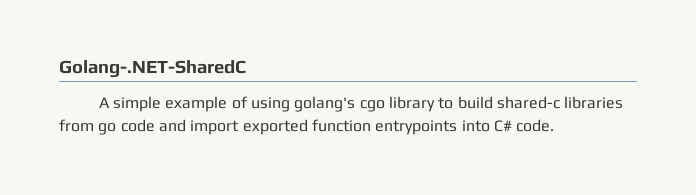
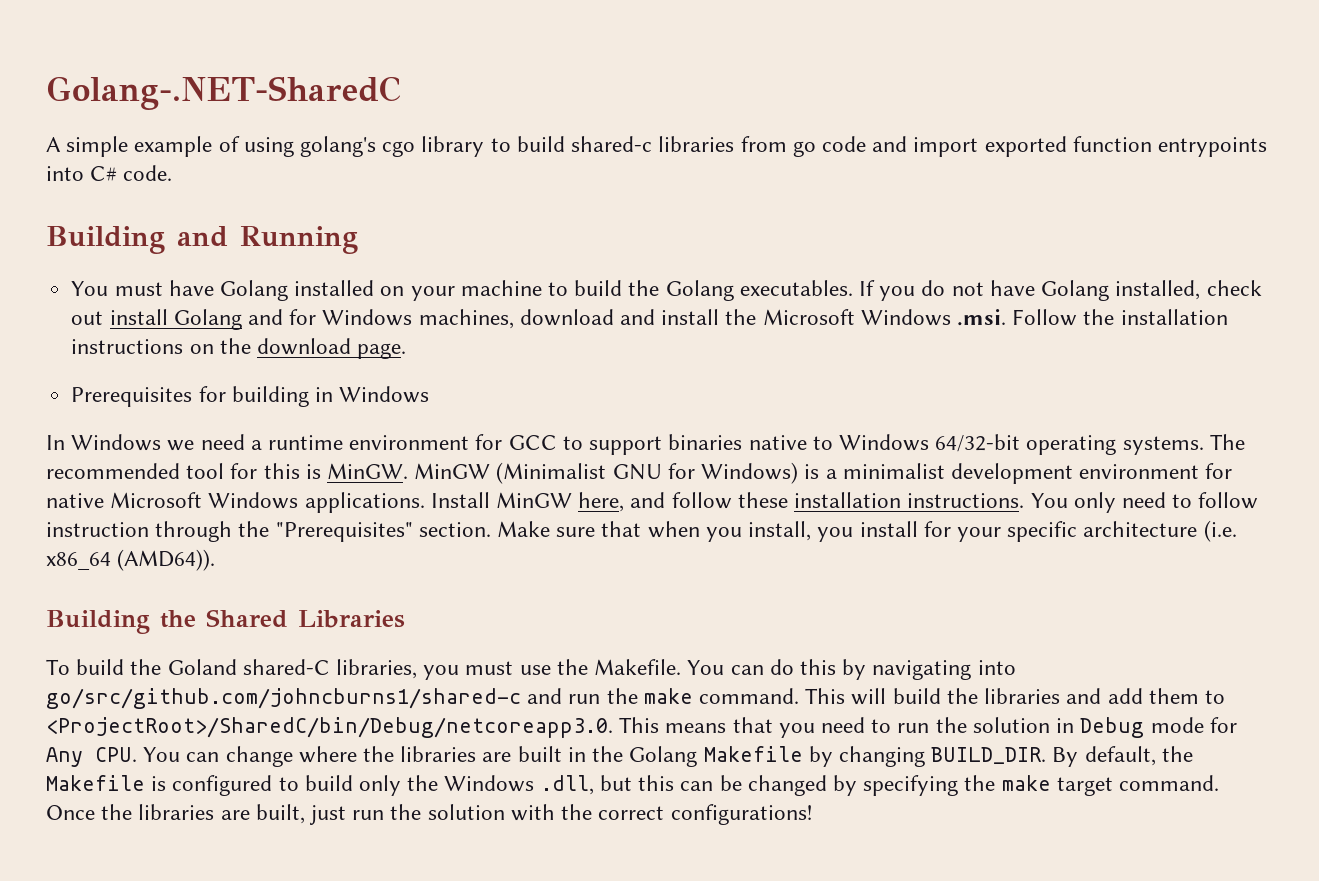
+ Building and Running
+ You must have Golang installed on your machine to build the Golang executables. If you do not have Golang installed, check out install Golang and for Windows machines, download and install the Microsoft Windows .msi. Follow the installation instructions on the download page.
+ Prerequisites for building in Windows
+ In Windows we need a runtime environment for GCC to support binaries native to Windows 64/32-bit operating systems. The recommended tool for this is MinGW. MinGW (Minimalist GNU for Windows) is a minimalist development environment for native Microsoft Windows applications. Install MinGW here, and follow these installation instructions. You only need to follow instruction through the "Prerequisites" section. Make sure that when you install, you install for your specific architecture (i.e. x86_64 (AMD64)).
+ Building the Shared Libraries
+ To build the Goland shared-C libraries, you must use the Makefile. You can do this by navigating into go/src/github.com/johncburns1/shared-c and run the make command. This will build the libraries and add them to <ProjectRoot>/SharedC/bin/Debug/netcoreapp3.0. This means that you need to run the solution in Debug mode for Any CPU. You can change where the libraries are built in the Golang Makefile by changing BUILD_DIR. By default, the Makefile is configured to build only the Windows .dll, but this can be changed by specifying the make target command. Once the libraries are built, just run the solution with the correct configurations!

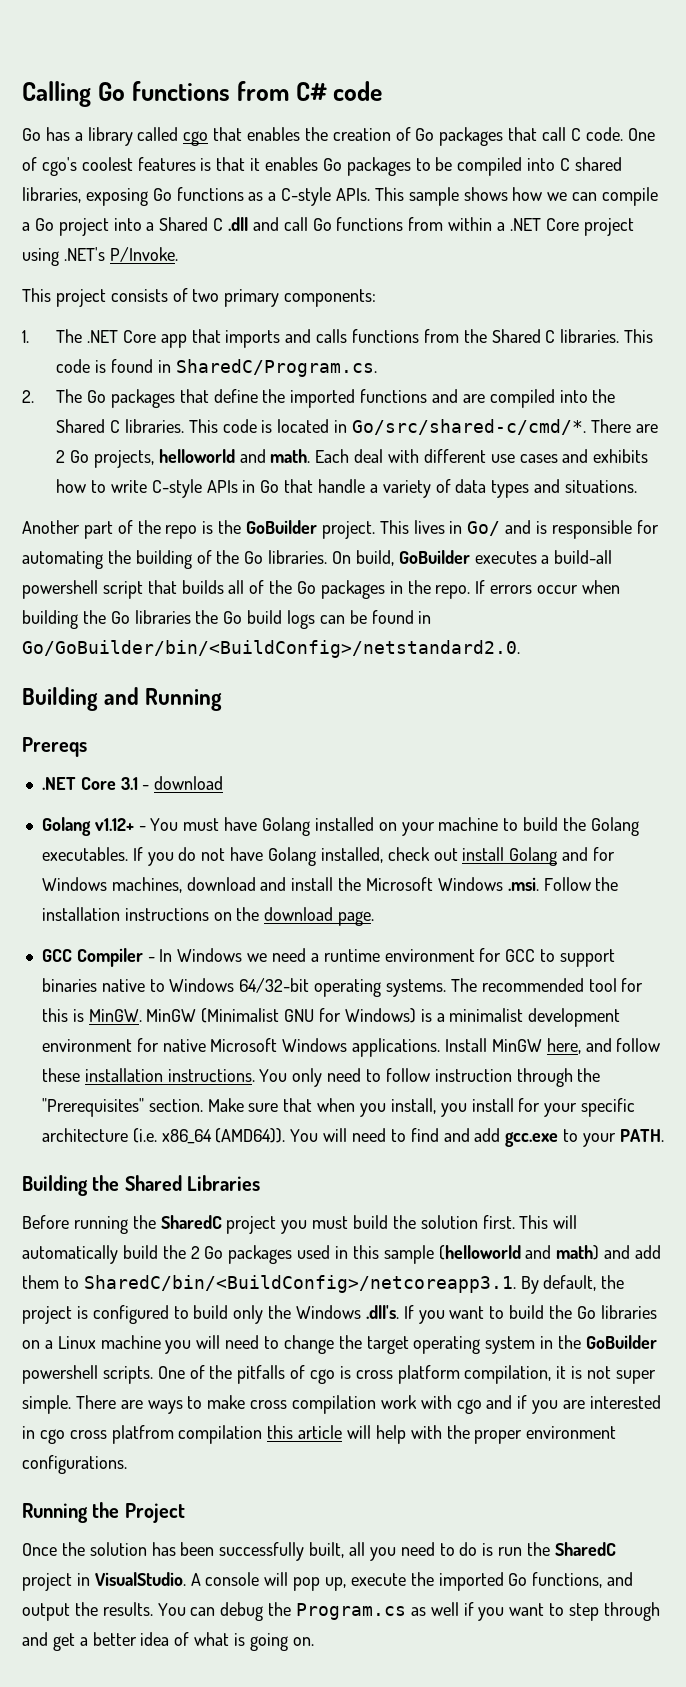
- Golang-.NET-SharedC
- A simple example of using golang's cgo library to build shared-c libraries from go code and import exported function entrypoints into C# code.
+ Calling Go functions from C# code
+ Go has a library called cgo that enables the creation of Go packages that call C code. One of cgo's coolest features is that it enables Go packages to be compiled into C shared libraries, exposing Go functions as a C-style APIs. This sample shows how we can compile a Go project into a Shared C .dll and call Go functions from within a .NET Core project using .NET's P/Invoke.
+ This project consists of two primary components:
+ 1. The .NET Core app that imports and calls functions from the Shared C libraries. This code is found in SharedC/Program.cs.
+ 2. The Go packages that define the imported functions and are compiled into the Shared C libraries. This code is located in Go/src/shared-c/cmd/*. There are 2 Go projects, helloworld and math. Each deal with different use cases and exhibits how to write C-style APIs in Go that handle a variety of data types and situations.
+ Another part of the repo is the GoBuilder project. This lives in Go/ and is responsible for automating the building of the Go libraries. On build, GoBuilder executes a build-all powershell script that builds all of the Go packages in the repo. If errors occur when building the Go libraries the Go build logs can be found in Go/GoBuilder/bin/<BuildConfig>/netstandard2.0.
  Building and Running
- You must have Golang installed on your machine to build the Golang executables.
+ Prereqs
+ .NET Core 3.1 - download
+ Golang v1.12+ - You must have Golang installed on your machine to build the Golang executables.
- Prerequisites for building in Windows
- In Windows we need a runtime environment for GCC to support binaries native to Windows 64/32-bit operating systems.
+ GCC Compiler - In Windows we need a runtime environment for GCC to support binaries native to Windows 64/32-bit operating systems.
- Make sure that when you install, you install for your specific architecture (i.e. x86_64 (AMD64)).
+ Make sure that when you install, you install for your specific architecture (i.e. x86_64 (AMD64)). You will need to find and add gcc.exe to your PATH.
  Building the Shared Libraries
- To build the Goland shared-C libraries, you must use the Makefile. You can do this by navigating into go/src/github.com/johncburns1/shared-c and run the make command.
+ Before running the SharedC project you must build the solution first.
- This will build the libraries and add them to <ProjectRoot>/SharedC/bin/Debug/netcoreapp3.0. This means that you need to run the solution in Debug mode for Any CPU. You can change where the libraries are built in the Golang Makefile by changing BUILD_DIR. By default, the Makefile is configured to build only the Windows .dll, but this can be changed by specifying the make target command. Once the libraries are built, just run the solution with the correct configurations!
+ This will automatically build the 2 Go packages used in this sample (helloworld and math) and add them to SharedC/bin/<BuildConfig>/netcoreapp3.1. By default, the project is configured to build only the Windows .dll's. If you want to build the Go libraries on a Linux machine you will need to change the target operating system in the GoBuilder powershell scripts. One of the pitfalls of cgo is cross platform compilation, it is not super simple. There are ways to make cross compilation work with cgo and if you are interested in cgo cross platfrom compilation this article will help with the proper environment configurations.
+ Running the Project
+ Once the solution has been successfully built, all you need to do is run the SharedC project in VisualStudio. A console will pop up, execute the imported Go functions, and output the results. You can debug the Program.cs as well if you want to step through and get a better idea of what is going on.

